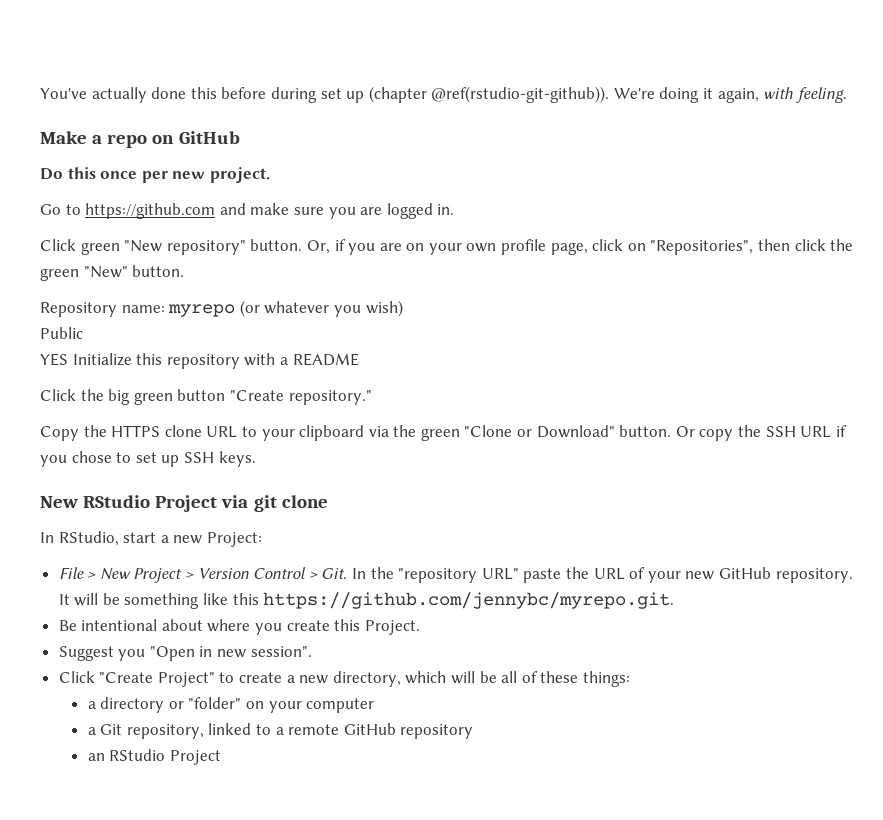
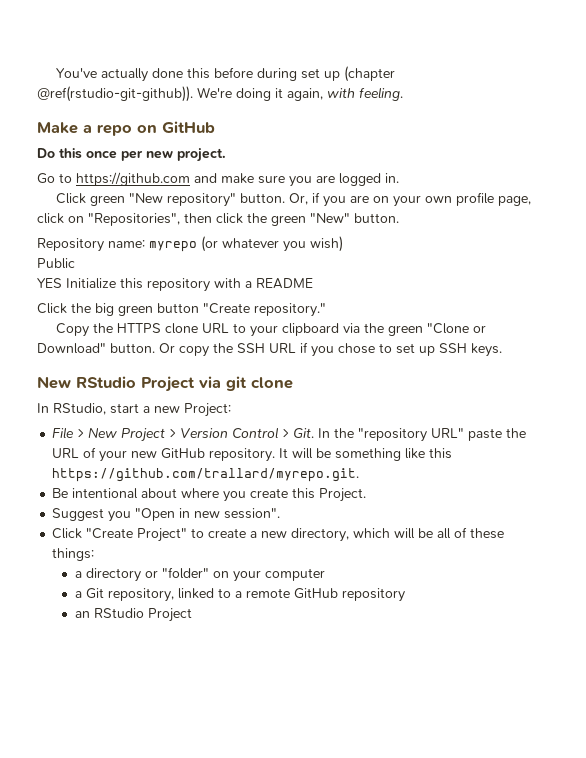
- It will be something like this https://github.com/jennybc/myrepo.git.
+ It will be something like this https://github.com/trallard/myrepo.git.

